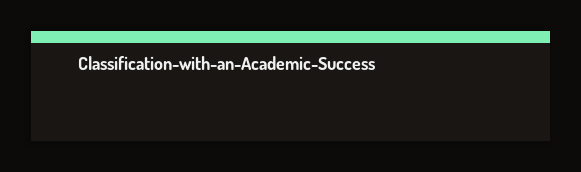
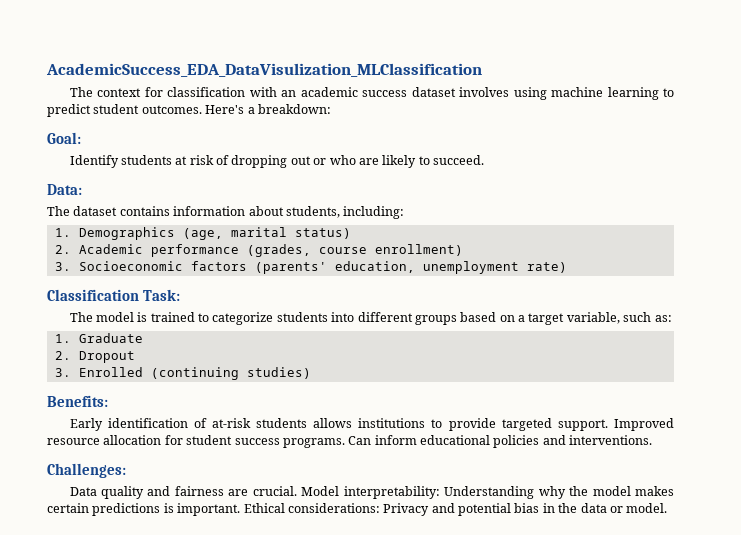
- Classification-with-an-Academic-Success
+ AcademicSuccess_EDA_DataVisulization_MLClassification
+ The context for classification with an academic success dataset involves using machine learning to predict student outcomes. Here's a breakdown:
+ Goal:
+ Identify students at risk of dropping out or who are likely to succeed.
+ Data:
+ The dataset contains information about students, including:
+ 1. Demographics (age, marital status)
+ 2. Academic performance (grades, course enrollment)
+ 3. Socioeconomic factors (parents' education, unemployment rate)
+ Classification Task:
+ The model is trained to categorize students into different groups based on a target variable, such as:
+ 1. Graduate
+ 2. Dropout
+ 3. Enrolled (continuing studies)
+ Benefits:
+ Early identification of at-risk students allows institutions to provide targeted support. Improved resource allocation for student success programs. Can inform educational policies and interventions.
+ Challenges:
+ Data quality and fairness are crucial. Model interpretability: Understanding why the model makes certain predictions is important. Ethical considerations: Privacy and potential bias in the data or model.

